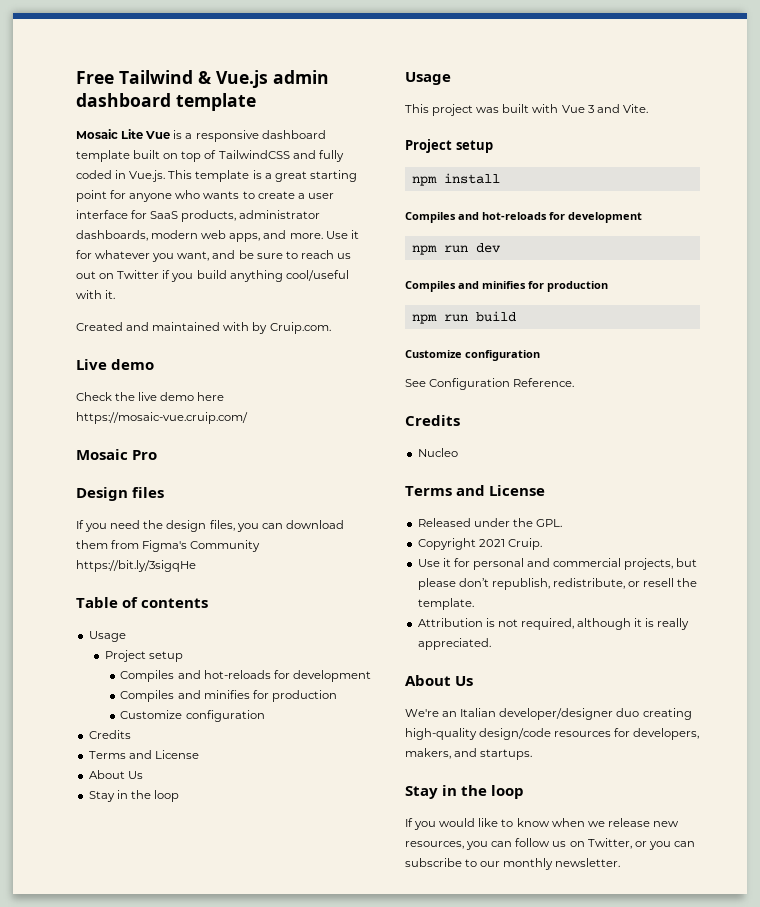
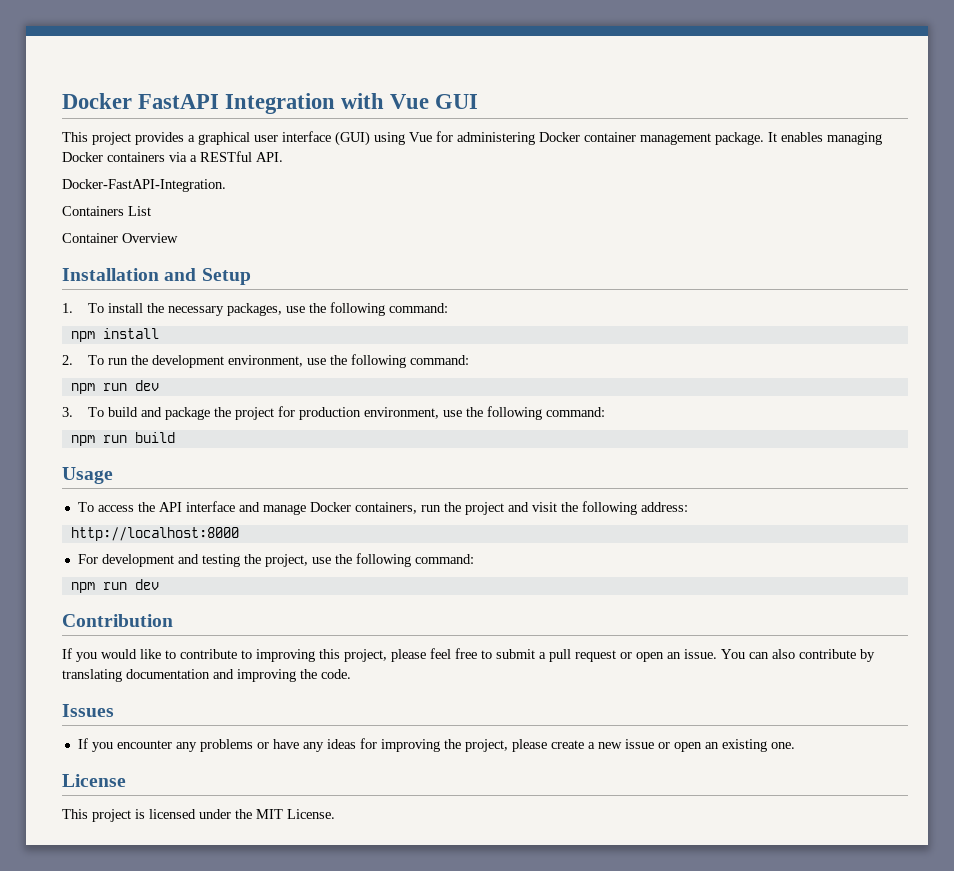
- Free Tailwind & Vue.js admin dashboard template
- Mosaic Lite Vue is a responsive dashboard template built on top of TailwindCSS and fully coded in Vue.js. This template is a great starting point for anyone who wants to create a user interface for SaaS products, administrator dashboards, modern web apps, and more. Use it for whatever you want, and be sure to reach us out on Twitter if you build anything cool/useful with it.
- Created and maintained with by Cruip.com.
- Live demo
- Check the live demo here https://mosaic-vue.cruip.com/
- Mosaic Pro
- Design files
- If you need the design files, you can download them from Figma's Community https://bit.ly/3sigqHe
- Table of contents
+ Docker FastAPI Integration with Vue GUI
+ This project provides a graphical user interface (GUI) using Vue for administering Docker container management package. It enables managing Docker containers via a RESTful API.
+ Docker-FastAPI-Integration.
+ Containers List
+ Container Overview
+ Installation and Setup
+ 1. To install the necessary packages, use the following command:
+ npm install
+ 2. To run the development environment, use the following command:
+ npm run dev
+ 3. To build and package the project for production environment, use the following command:
+ npm run build
  Usage
- Project setup
- Compiles and hot-reloads for development
- Compiles and minifies for production
- Customize configuration
- Credits
- Terms and License
- About Us
- Stay in the loop
- Usage
- This project was built with Vue 3 and Vite.
- Project setup
- npm install
- Compiles and hot-reloads for development
+ To access the API interface and manage Docker containers, run the project and visit the following address:
+ http://localhost:8000
+ For development and testing the project, use the following command:
  npm run dev
- Compiles and minifies for production
- npm run build
- Customize configuration
- See Configuration Reference.
- Credits
- Nucleo
- Terms and License
- Released under the GPL.
- Copyright 2021 Cruip.
- Use it for personal and commercial projects, but please don’t republish, redistribute, or resell the template.
- Attribution is not required, although it is really appreciated.
- About Us
- We're an Italian developer/designer duo creating high-quality design/code resources for developers, makers, and startups.
- Stay in the loop
+ Contribution
- If you would like to know when we release new resources, you can follow us on Twitter, or you can subscribe to our monthly newsletter.
+ If you would like to contribute to improving this project, please feel free to submit a pull request or open an issue. You can also contribute by translating documentation and improving the code.
+ Issues
+ If you encounter any problems or have any ideas for improving the project, please create a new issue or open an existing one.
+ License
+ This project is licensed under the MIT License.

